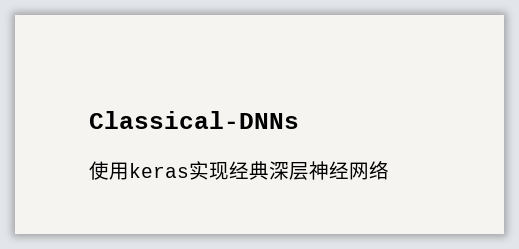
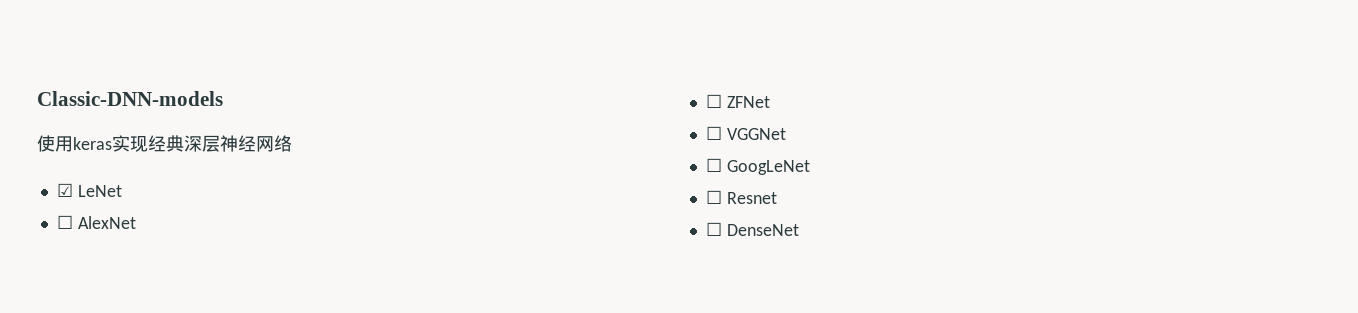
- Classical-DNNs
+ Classic-DNN-models
+ ☑ LeNet
+ ☐ AlexNet
+ ☐ ZFNet
+ ☐ VGGNet
+ ☐ GoogLeNet
+ ☐ Resnet
+ ☐ DenseNet

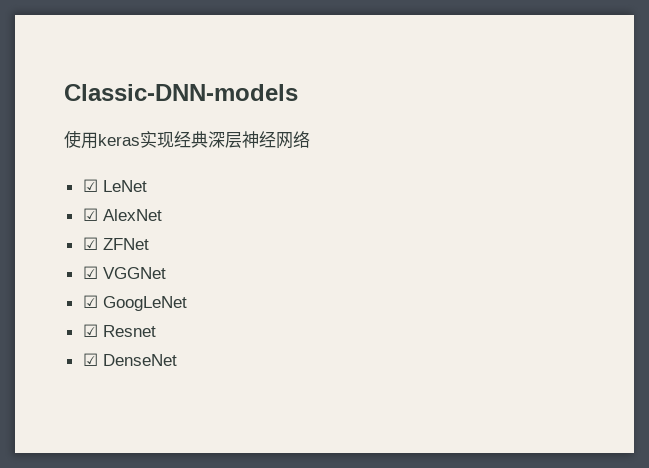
- ☐ AlexNet
+ ☑ AlexNet
- ☐ ZFNet
+ ☑ ZFNet
- ☐ VGGNet
+ ☑ VGGNet
- ☐ GoogLeNet
+ ☑ GoogLeNet
- ☐ Resnet
+ ☑ Resnet
- ☐ DenseNet
+ ☑ DenseNet

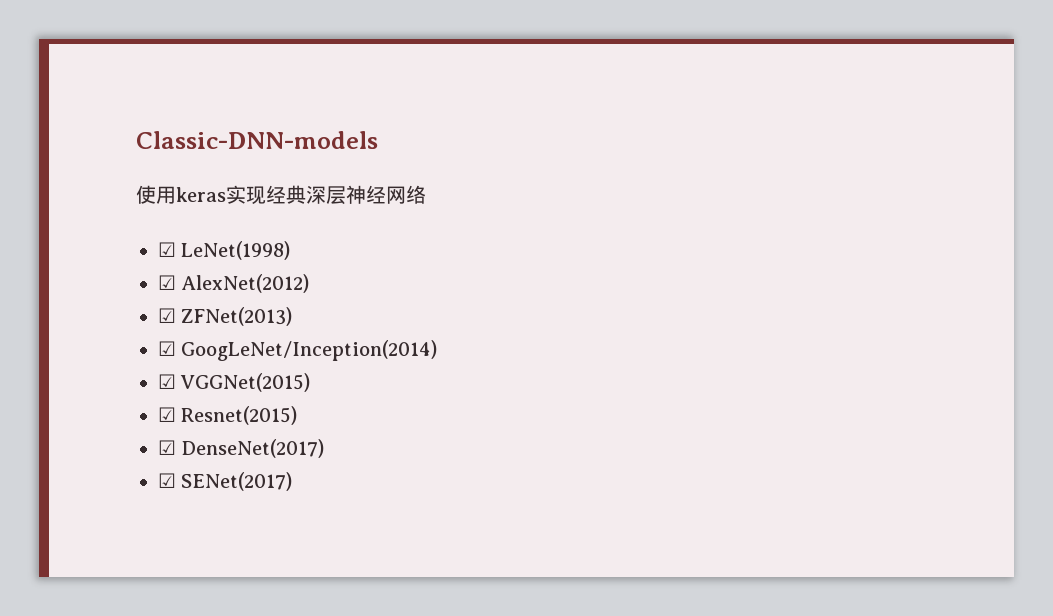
- ☑ LeNet
- ☑ AlexNet
- ☑ ZFNet
- ☑ VGGNet
- ☑ GoogLeNet
- ☑ Resnet
- ☑ DenseNet
+ ☑ LeNet(1998)
+ ☑ AlexNet(2012)
+ ☑ ZFNet(2013)
+ ☑ GoogLeNet/Inception(2014)
+ ☑ VGGNet(2015)
+ ☑ Resnet(2015)
+ ☑ DenseNet(2017)
+ ☑ SENet(2017)

